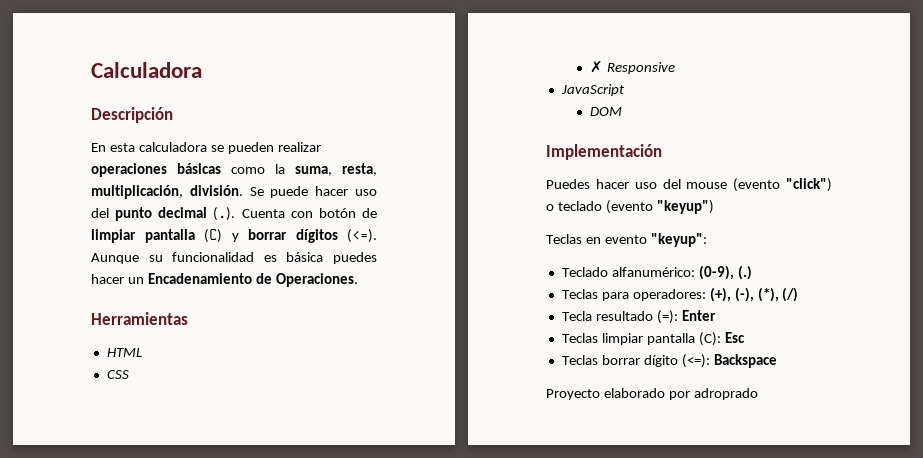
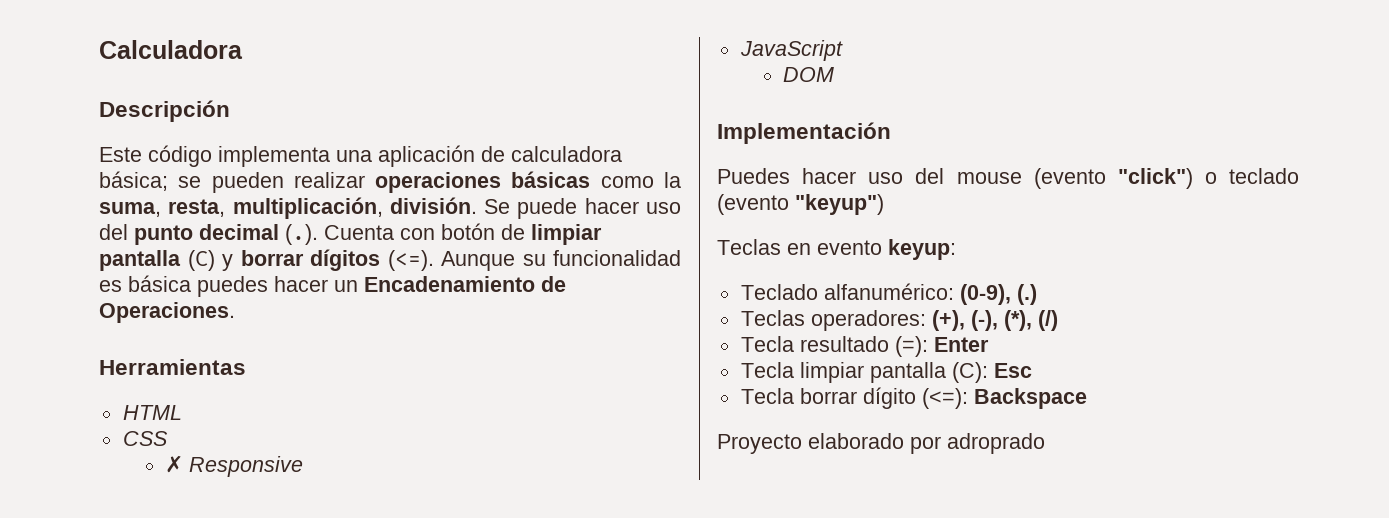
- En esta calculadora se pueden realizar operaciones básicas como la suma, resta, multiplicación, división.
+ Este código implementa una aplicación de calculadora básica; se pueden realizar operaciones básicas como la suma, resta, multiplicación, división.
- Teclas en evento "keyup":
+ Teclas en evento keyup:
- Teclas para operadores: (+), (-), (*), (/)
+ Teclas operadores: (+), (-), (*), (/)
- Teclas limpiar pantalla (C): Esc
+ Tecla limpiar pantalla (C): Esc
- Teclas borrar dígito (<=): Backspace
+ Tecla borrar dígito (<=): Backspace

